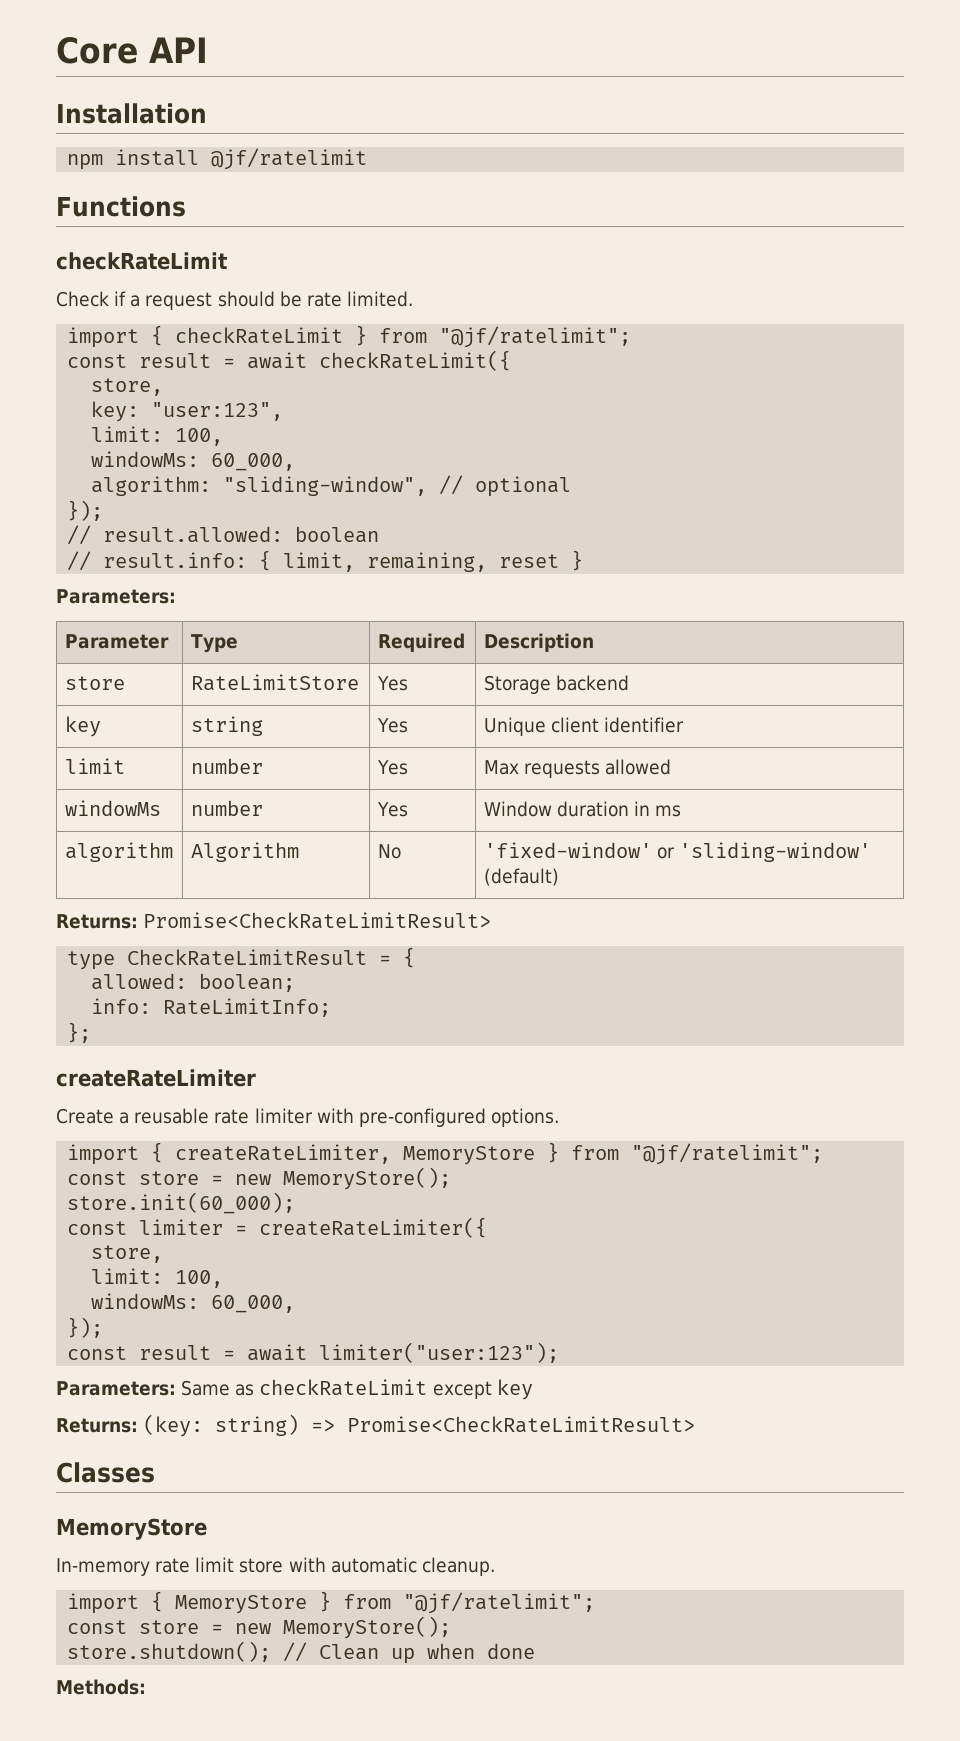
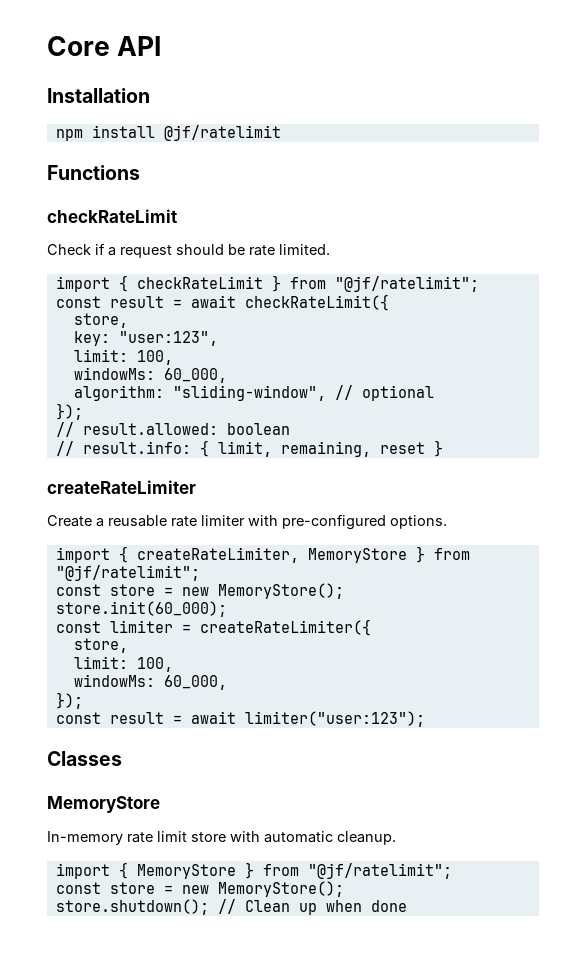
  // result.info: { limit, remaining, reset }
- Parameters:
- Parameter | Type | Required | Description
- store | RateLimitStore | Yes | Storage backend
- key | string | Yes | Unique client identifier
- limit | number | Yes | Max requests allowed
- windowMs | number | Yes | Window duration in ms
- algorithm | Algorithm | No | 'fixed-window' or 'sliding-window' (default)
- Returns: Promise<CheckRateLimitResult>
- type CheckRateLimitResult = {
- allowed: boolean;
- info: RateLimitInfo;
- };
- Parameters: Same as checkRateLimit except key
- Returns: (key: string) => Promise<CheckRateLimitResult>
- Methods:

